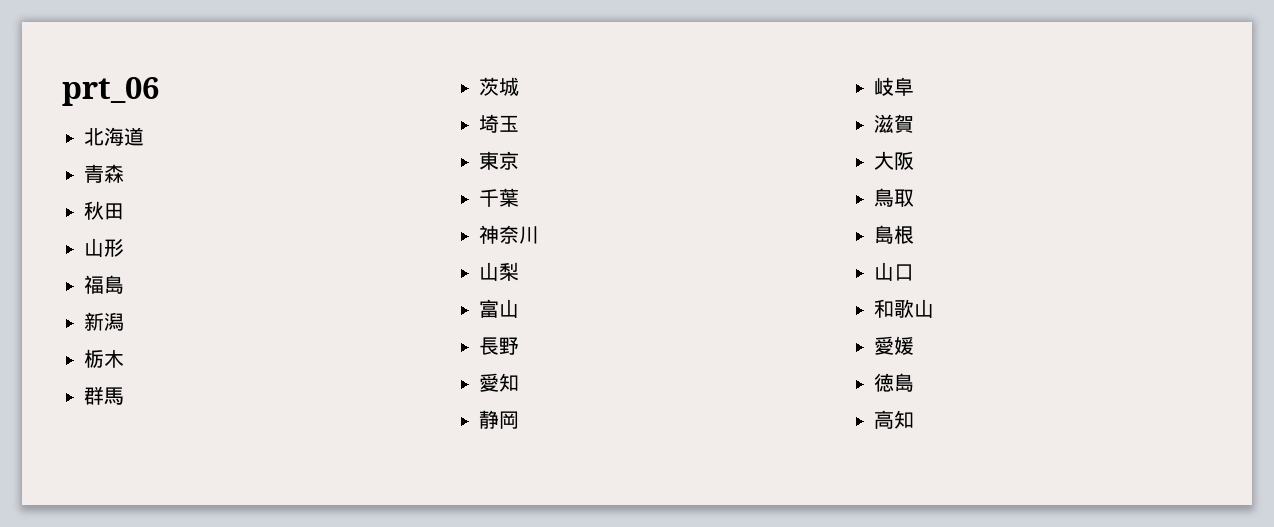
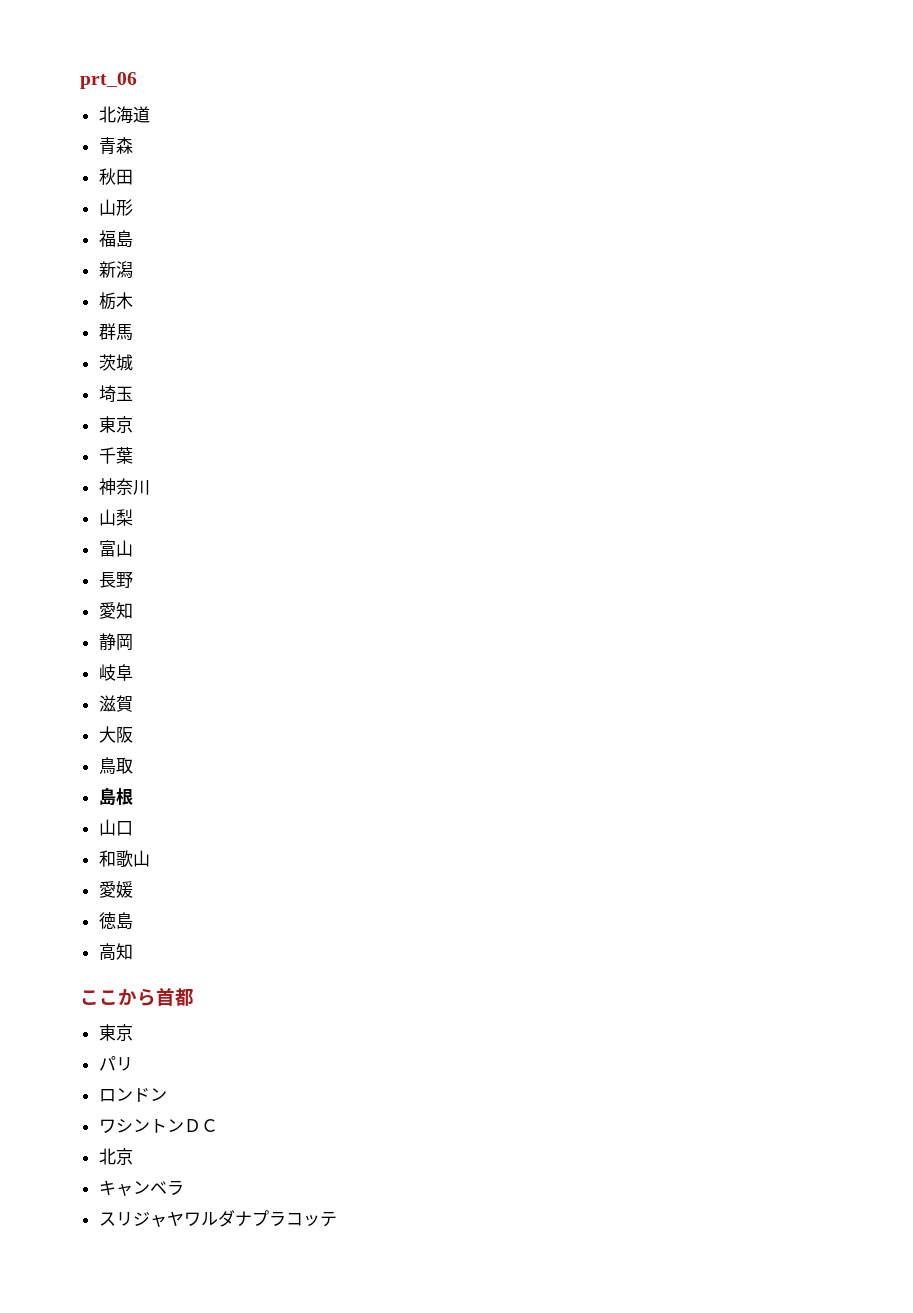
+ ここから首都
+ 東京
+ パリ
+ ロンドン
+ ワシントンＤＣ
+ 北京
+ キャンベラ
+ スリジャヤワルダナプラコッテ

